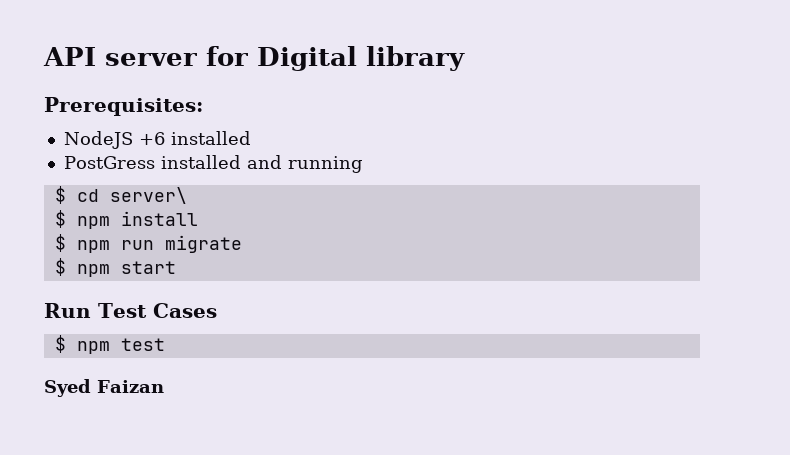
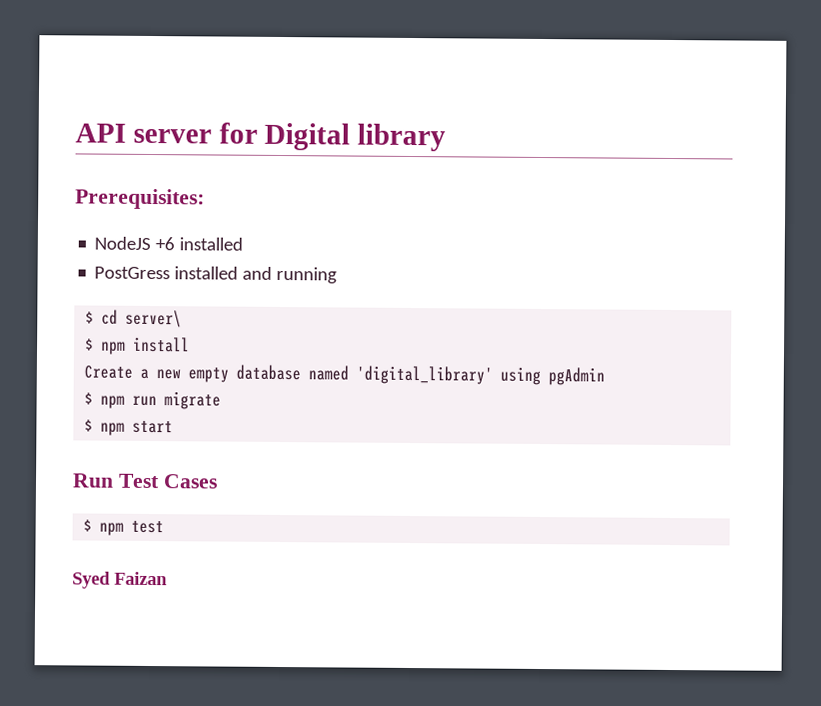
+ Create a new empty database named 'digital_library' using pgAdmin

